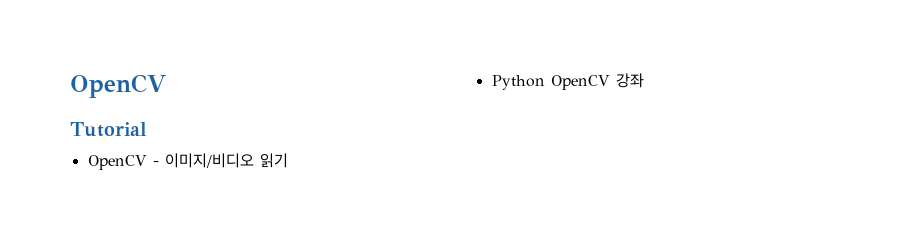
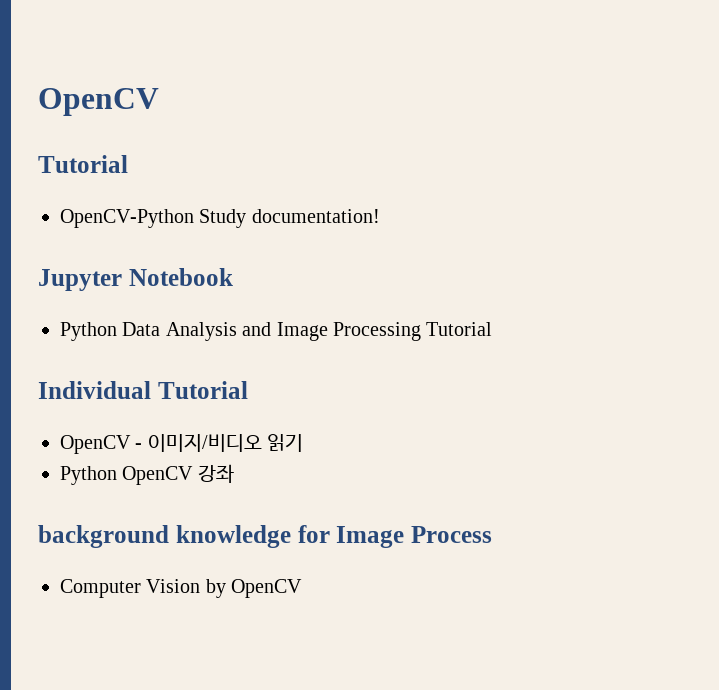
+ OpenCV-Python Study documentation!
+ Jupyter Notebook
+ Python Data Analysis and Image Processing Tutorial
+ Individual Tutorial
+ background knowledge for Image Process
+ Computer Vision by OpenCV

